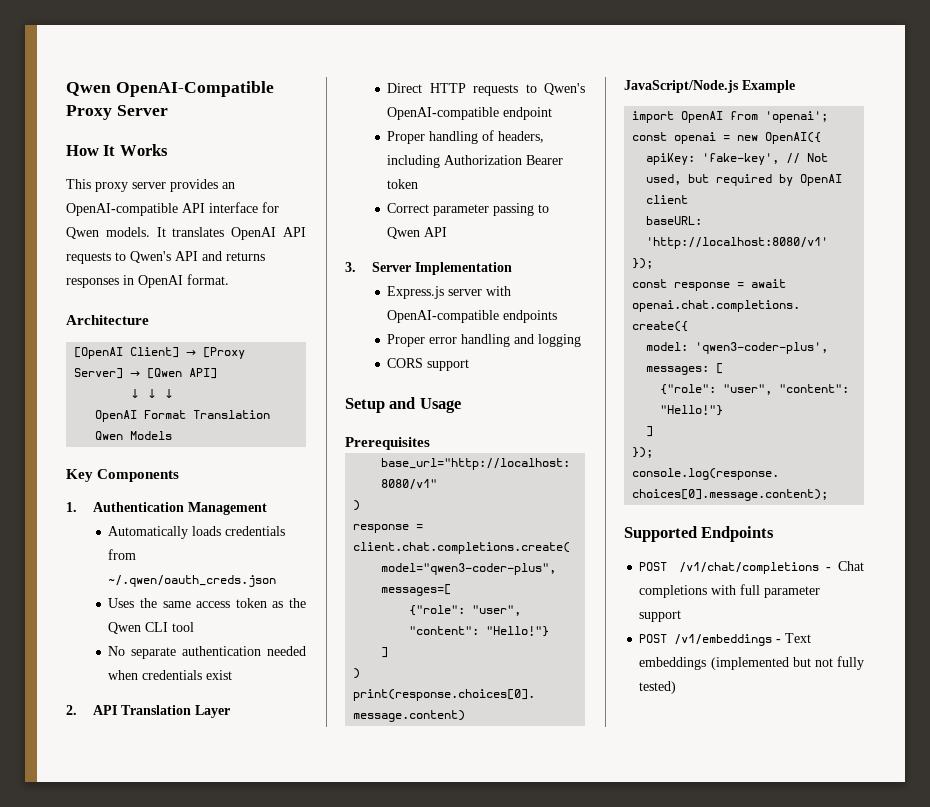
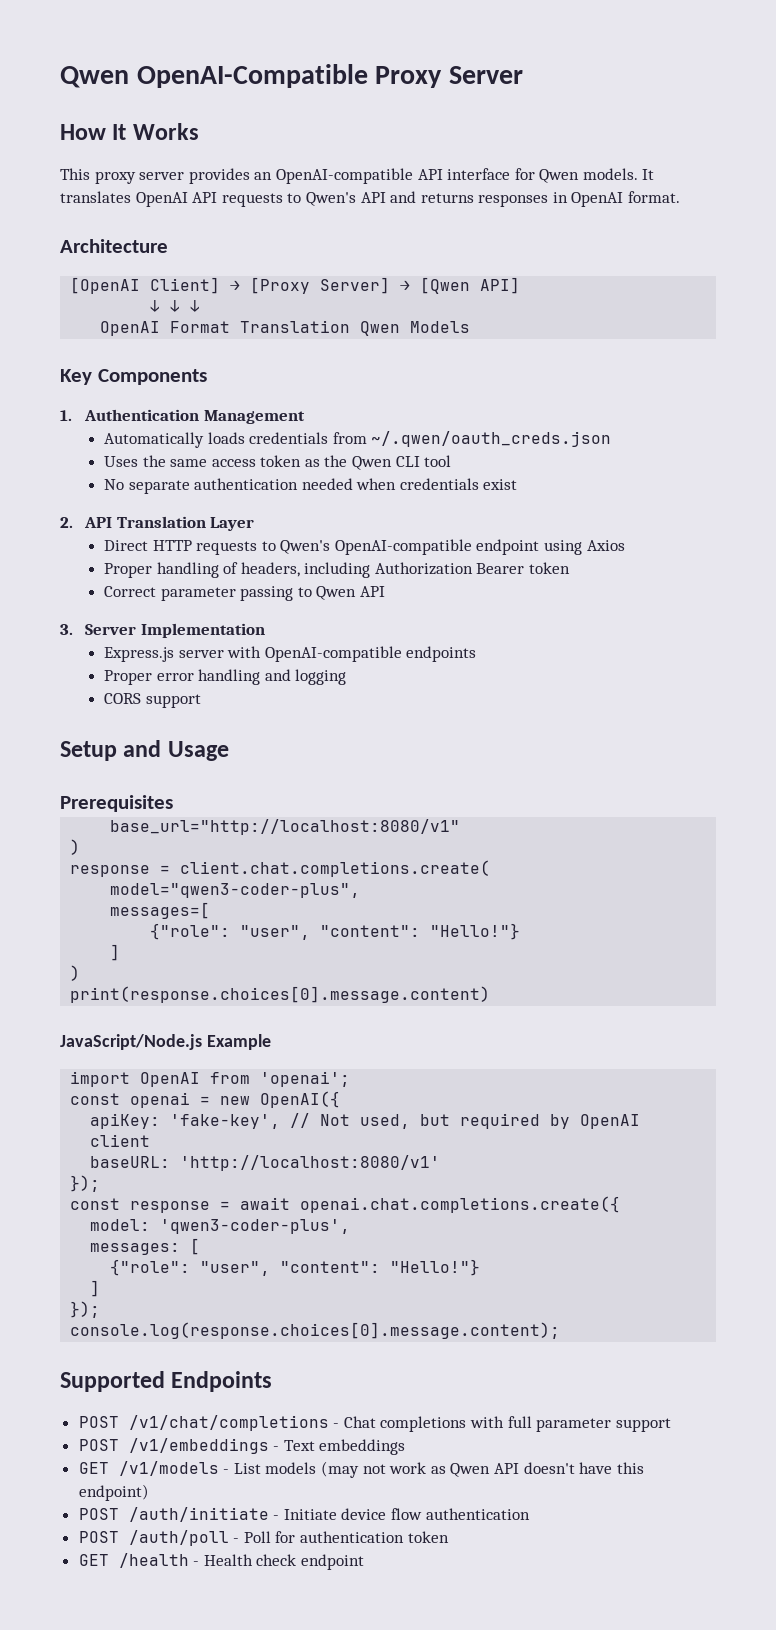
- Direct HTTP requests to Qwen's OpenAI-compatible endpoint
+ Direct HTTP requests to Qwen's OpenAI-compatible endpoint using Axios
- POST /v1/embeddings - Text embeddings (implemented but not fully tested)
+ POST /v1/embeddings - Text embeddings
+ GET /v1/models - List models (may not work as Qwen API doesn't have this endpoint)
+ POST /auth/initiate - Initiate device flow authentication
+ POST /auth/poll - Poll for authentication token
+ GET /health - Health check endpoint

